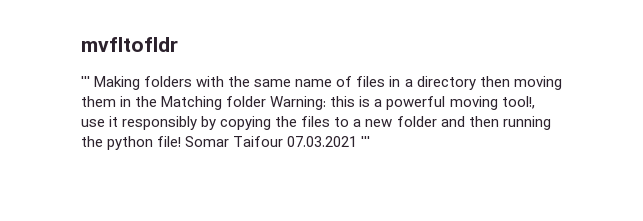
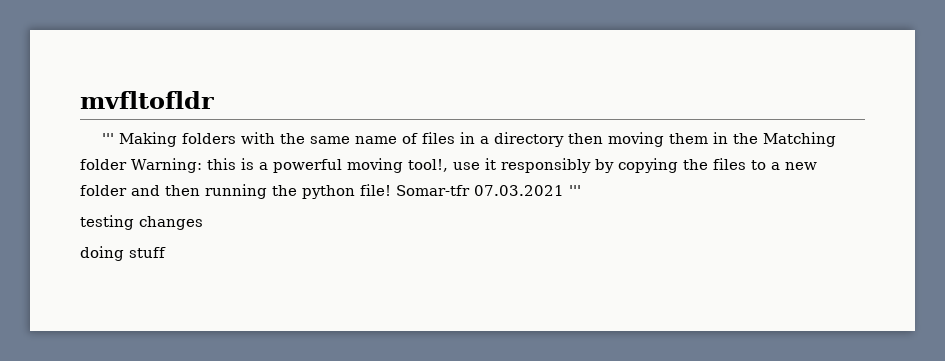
- Somar Taifour 07.03.2021 '''
+ Somar-tfr 07.03.2021 '''
+ testing changes
+ doing stuff

